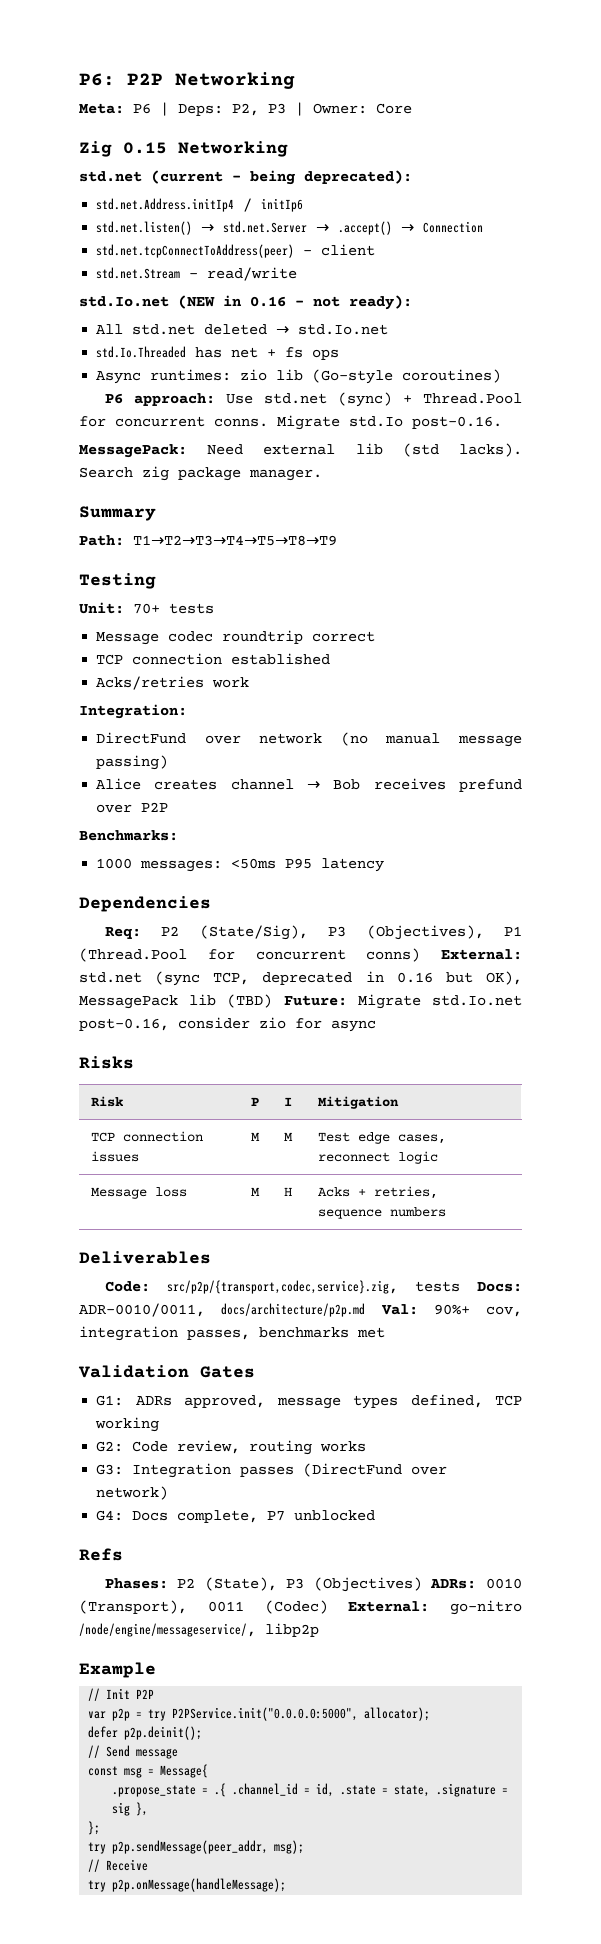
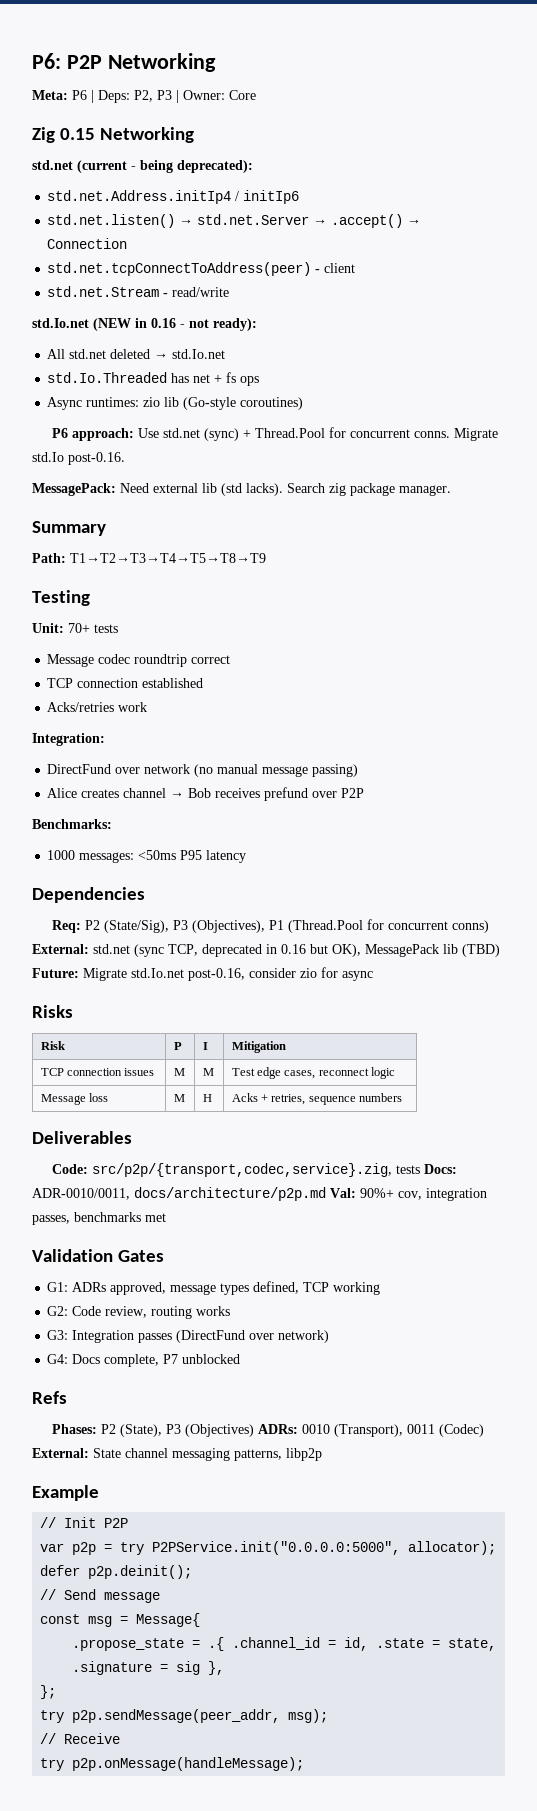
- Phases: P2 (State), P3 (Objectives) ADRs: 0010 (Transport), 0011 (Codec) External: go-nitro /node/engine/messageservice/, libp2p
+ Phases: P2 (State), P3 (Objectives) ADRs: 0010 (Transport), 0011 (Codec) External: State channel messaging patterns, libp2p

